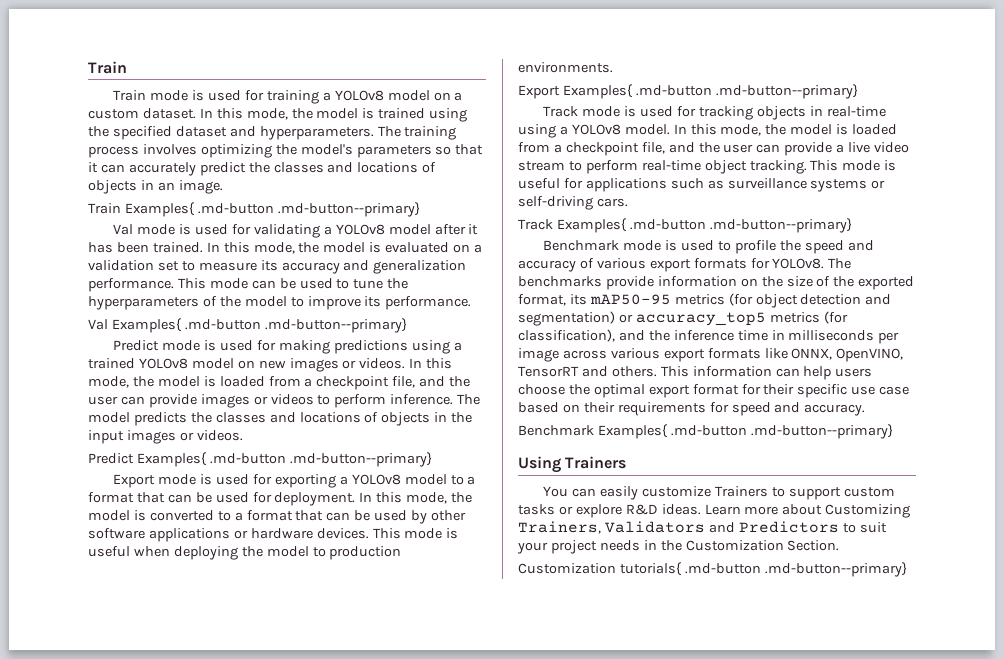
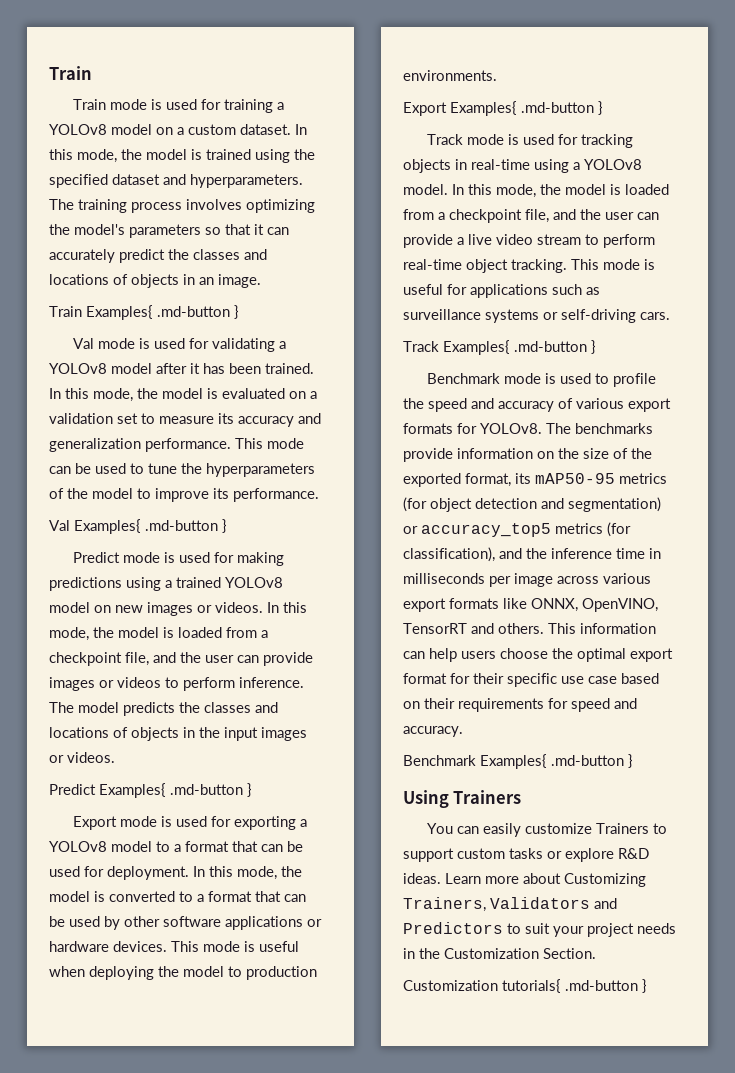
- Train Examples{ .md-button .md-button--primary}
+ Train Examples{ .md-button }
- Val Examples{ .md-button .md-button--primary}
+ Val Examples{ .md-button }
- Predict Examples{ .md-button .md-button--primary}
+ Predict Examples{ .md-button }
- Export Examples{ .md-button .md-button--primary}
+ Export Examples{ .md-button }
- Track Examples{ .md-button .md-button--primary}
+ Track Examples{ .md-button }
- Benchmark Examples{ .md-button .md-button--primary}
+ Benchmark Examples{ .md-button }
- Customization tutorials{ .md-button .md-button--primary}
+ Customization tutorials{ .md-button }

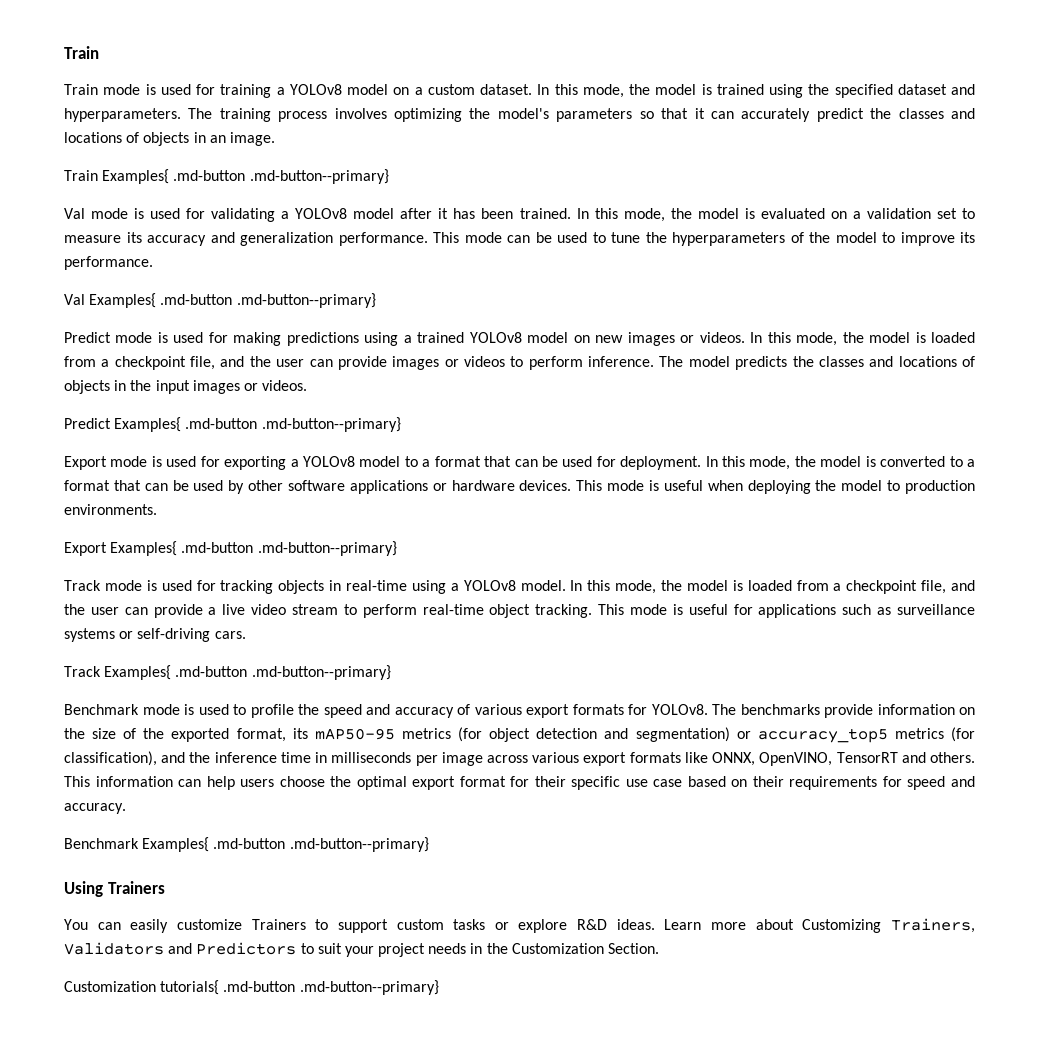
- Train Examples{ .md-button }
+ Train Examples{ .md-button .md-button--primary}
- Val Examples{ .md-button }
+ Val Examples{ .md-button .md-button--primary}
- Predict Examples{ .md-button }
+ Predict Examples{ .md-button .md-button--primary}
- Export Examples{ .md-button }
+ Export Examples{ .md-button .md-button--primary}
- Track Examples{ .md-button }
+ Track Examples{ .md-button .md-button--primary}
- Benchmark Examples{ .md-button }
+ Benchmark Examples{ .md-button .md-button--primary}
- Customization tutorials{ .md-button }
+ Customization tutorials{ .md-button .md-button--primary}

